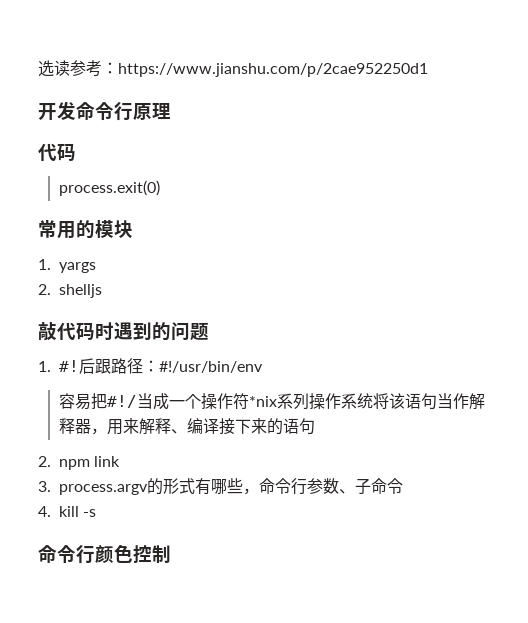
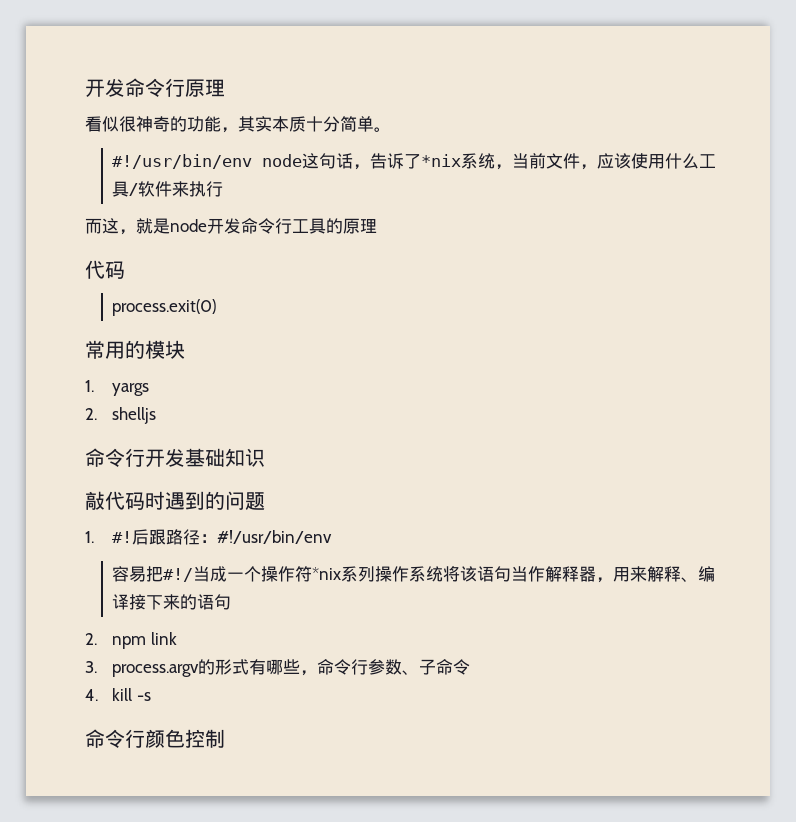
- 选读参考：https://www.jianshu.com/p/2cae952250d1
+ 看似很神奇的功能，其实本质十分简单。
+ #!/usr/bin/env node这句话，告诉了*nix系统，当前文件，应该使用什么工具/软件来执行
+ 而这，就是node开发命令行工具的原理
+ 命令行开发基础知识

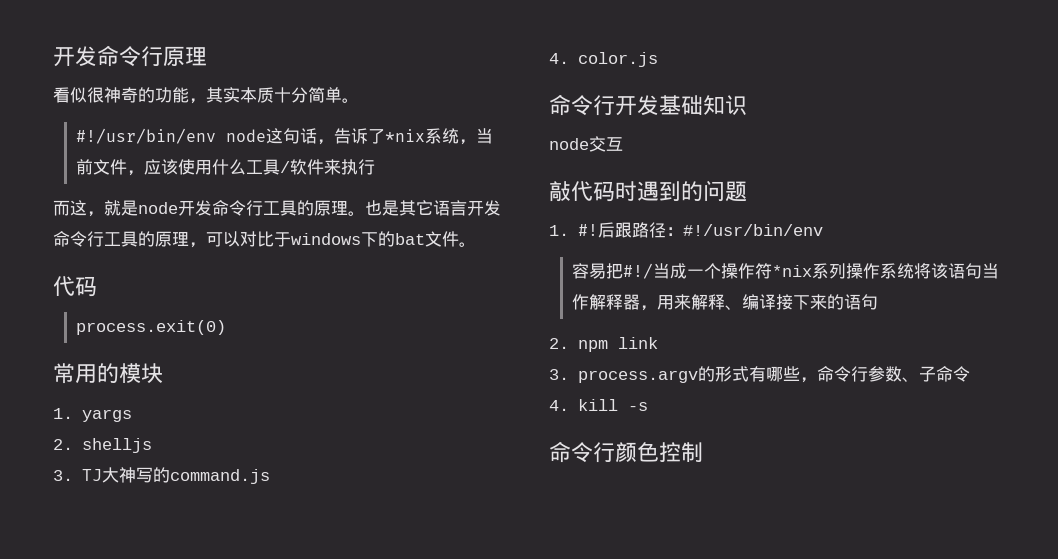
- 而这，就是node开发命令行工具的原理
+ 而这，就是node开发命令行工具的原理。也是其它语言开发命令行工具的原理，可以对比于windows下的bat文件。
+ 3. TJ大神写的command.js
+ 4. color.js
+ node交互

